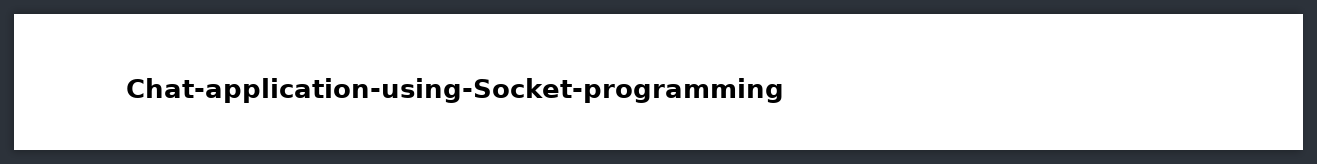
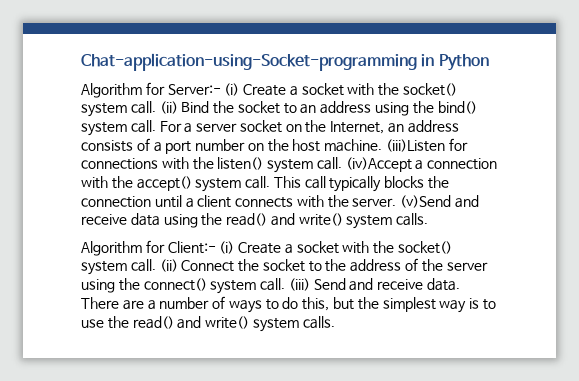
- Chat-application-using-Socket-programming
+ Chat-application-using-Socket-programming in Python
+ Algorithm for Server:- (i) Create a socket with the socket() system call. (ii) Bind the socket to an address using the bind() system call. For a server socket on the Internet, an address consists of a port number on the host machine. (iii)Listen for connections with the listen() system call. (iv)Accept a connection with the accept() system call. This call typically blocks the connection until a client connects with the server. (v)Send and receive data using the read() and write() system calls.
+ Algorithm for Client:- (i) Create a socket with the socket() system call. (ii) Connect the socket to the address of the server using the connect() system call. (iii) Send and receive data. There are a number of ways to do this, but the simplest way is to use the read() and write() system calls.

